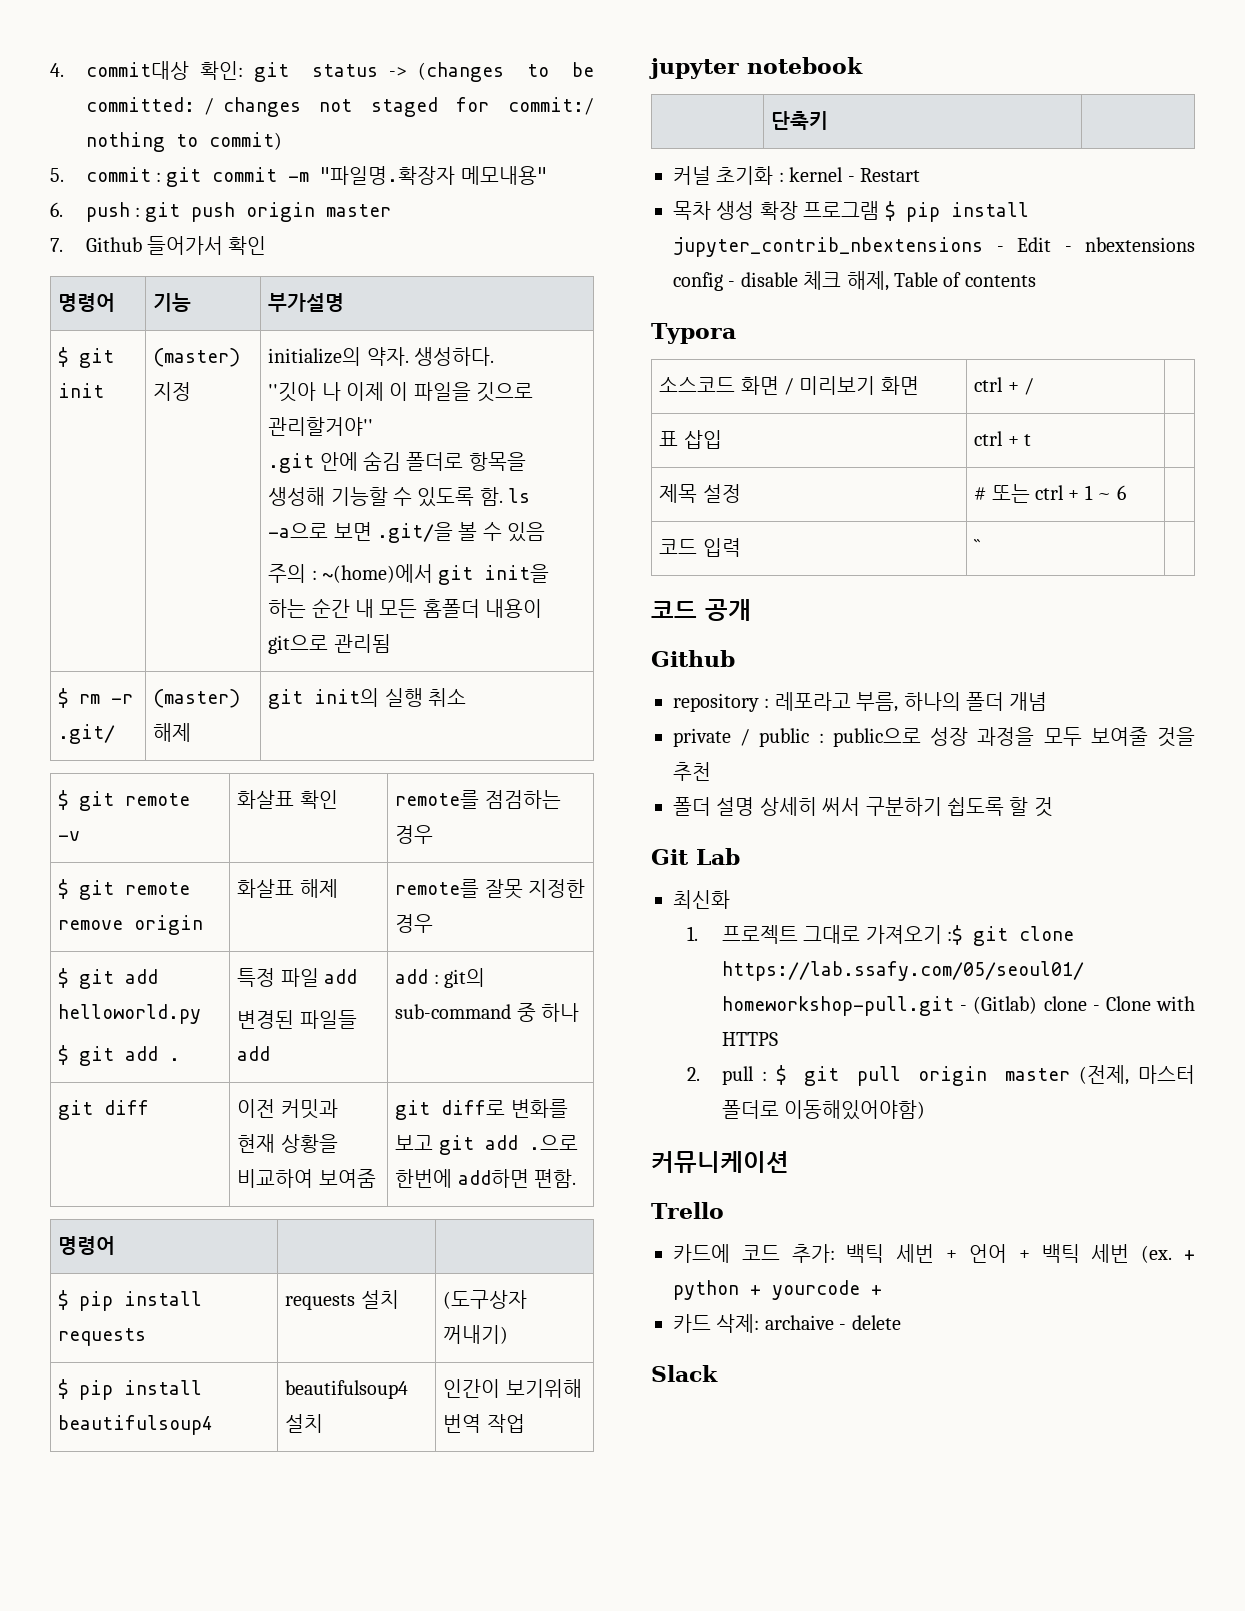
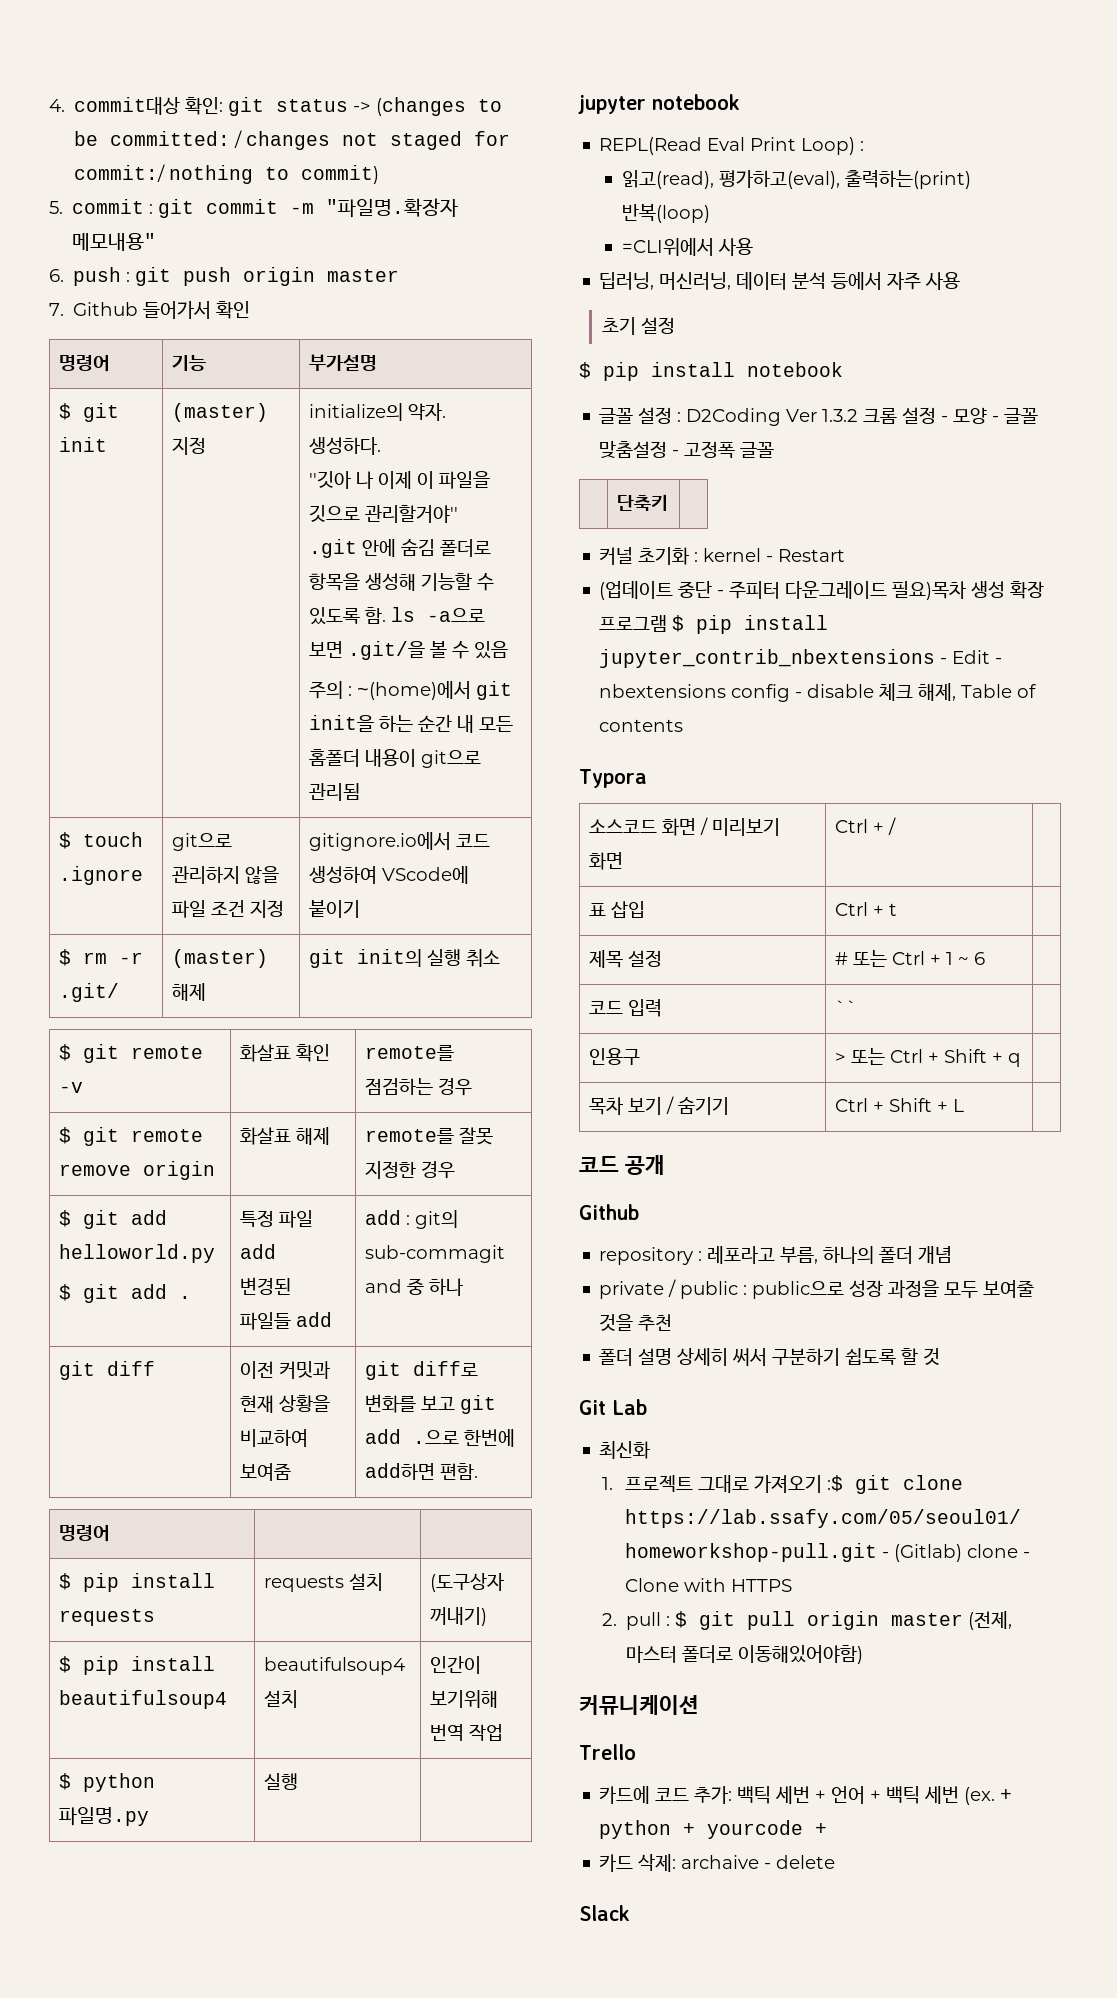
+ $ touch .ignore | git으로 관리하지 않을 파일 조건 지정 | gitignore.io에서 코드 생성하여 VScode에 붙이기
  $ git add helloworld.py
  $ git add . | 특정 파일 add
- 변경된 파일들 add | add : git의 sub-command 중 하나
+ 변경된 파일들 add | add : git의 sub-commagit and 중 하나
+ $ python 파일명.py | 실행 |
  jupyter notebook
+ REPL(Read Eval Print Loop) :
+ 읽고(read), 평가하고(eval), 출력하는(print) 반복(loop)
+ =CLI위에서 사용
+ 딥러닝, 머신러닝, 데이터 분석 등에서 자주 사용
+ 초기 설정
+ $ pip install notebook
+ 글꼴 설정 : D2Coding Ver 1.3.2 크롬 설정 - 모양 - 글꼴 맞춤설정 - 고정폭 글꼴
- 목차 생성 확장 프로그램 $ pip install jupyter_contrib_nbextensions - Edit - nbextensions config - disable 체크 해제, Table of contents
+ (업데이트 중단 - 주피터 다운그레이드 필요)목차 생성 확장 프로그램 $ pip install jupyter_contrib_nbextensions - Edit - nbextensions config - disable 체크 해제, Table of contents
- 소스코드 화면 / 미리보기 화면 | ctrl + / |
+ 소스코드 화면 / 미리보기 화면 | Ctrl + / |
- 표 삽입 | ctrl + t |
+ 표 삽입 | Ctrl + t |
- 제목 설정 | # 또는 ctrl + 1 ~ 6 |
+ 제목 설정 | # 또는 Ctrl + 1 ~ 6 |
+ 인용구 | > 또는 Ctrl + Shift + q |
+ 목차 보기 / 숨기기 | Ctrl + Shift + L |

